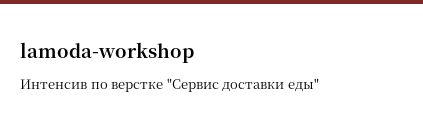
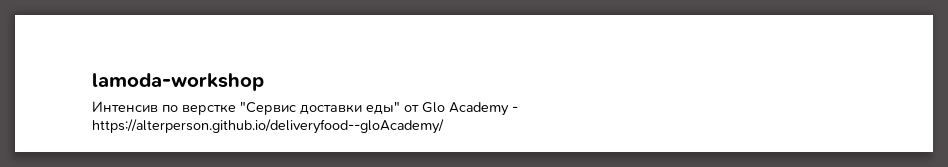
- Интенсив по верстке "Сервис доставки еды"
+ Интенсив по верстке "Сервис доставки еды" от Glo Academy - https://alterperson.github.io/deliveryfood--gloAcademy/

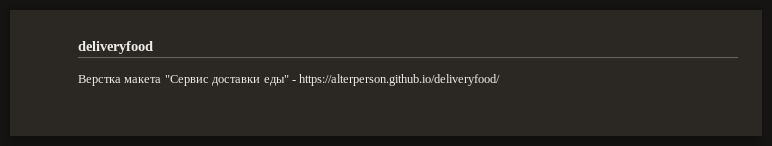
- lamoda-workshop
- Интенсив по верстке "Сервис доставки еды" от Glo Academy - https://alterperson.github.io/deliveryfood--gloAcademy/
+ deliveryfood
+ Верстка макета "Сервис доставки еды" - https://alterperson.github.io/deliveryfood/

